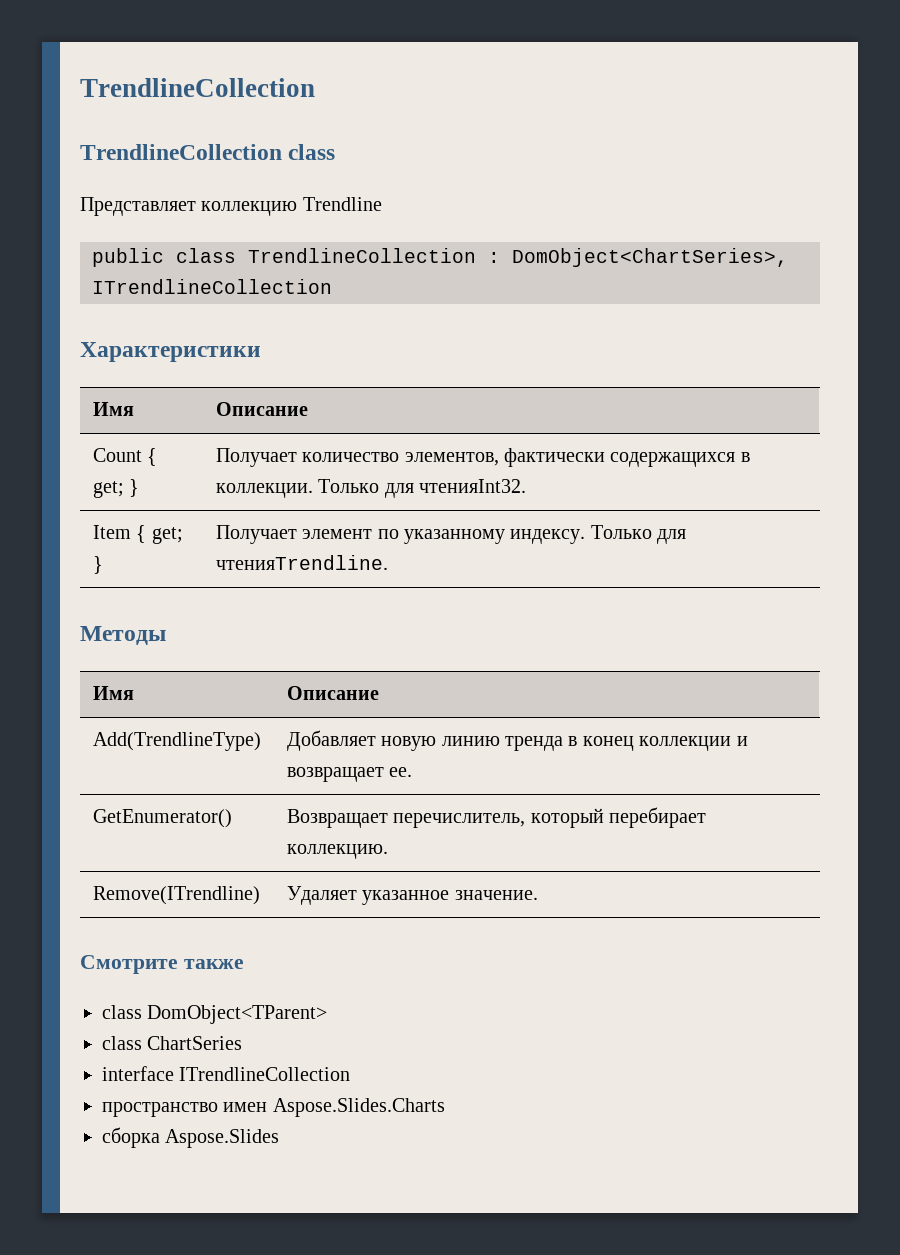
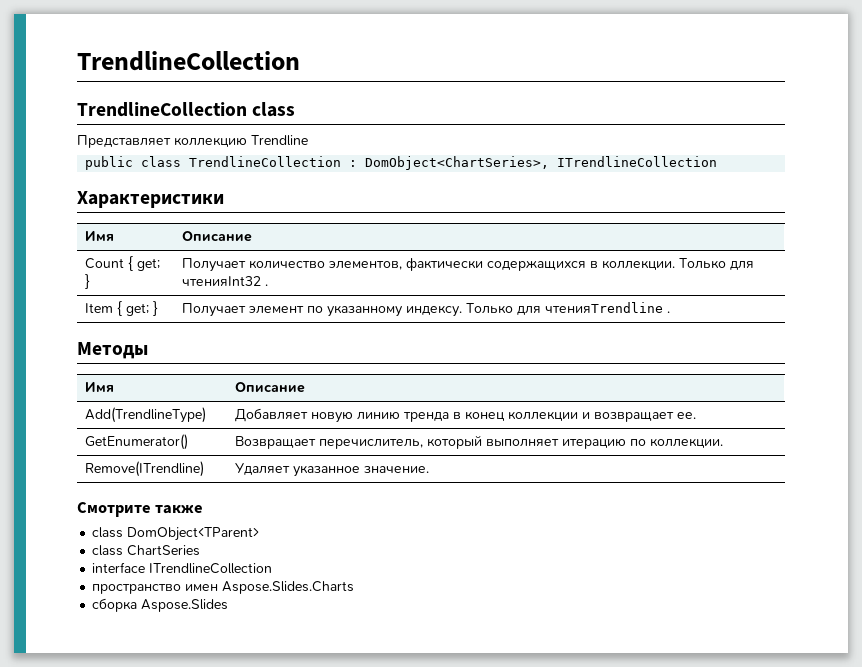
- Count { get; } | Получает количество элементов, фактически содержащихся в коллекции. Только для чтенияInt32.
+ Count { get; } | Получает количество элементов, фактически содержащихся в коллекции. Только для чтенияInt32 .
- Item { get; } | Получает элемент по указанному индексу. Только для чтенияTrendline.
+ Item { get; } | Получает элемент по указанному индексу. Только для чтенияTrendline .
- GetEnumerator() | Возвращает перечислитель, который перебирает коллекцию.
+ GetEnumerator() | Возвращает перечислитель, который выполняет итерацию по коллекции.

